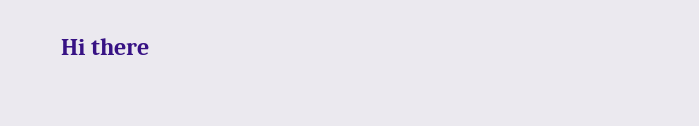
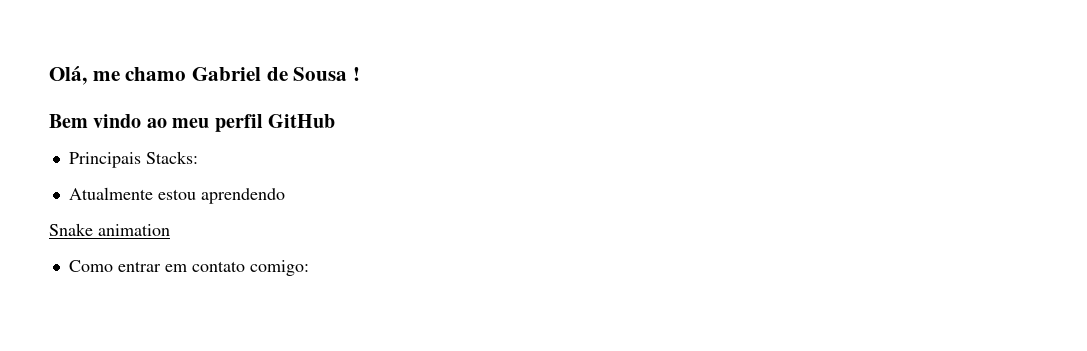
- Hi there
+ Olá, me chamo Gabriel de Sousa !
+ Bem vindo ao meu perfil GitHub
+ Principais Stacks:
+ Atualmente estou aprendendo
+ Snake animation
+ Como entrar em contato comigo:

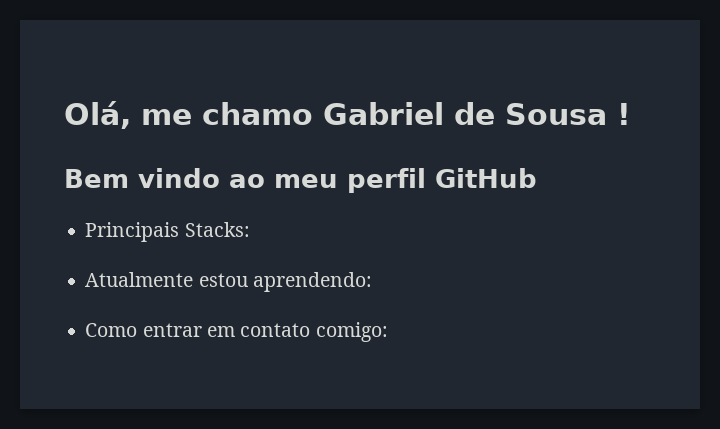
- Atualmente estou aprendendo
- Snake animation
+ Atualmente estou aprendendo:

